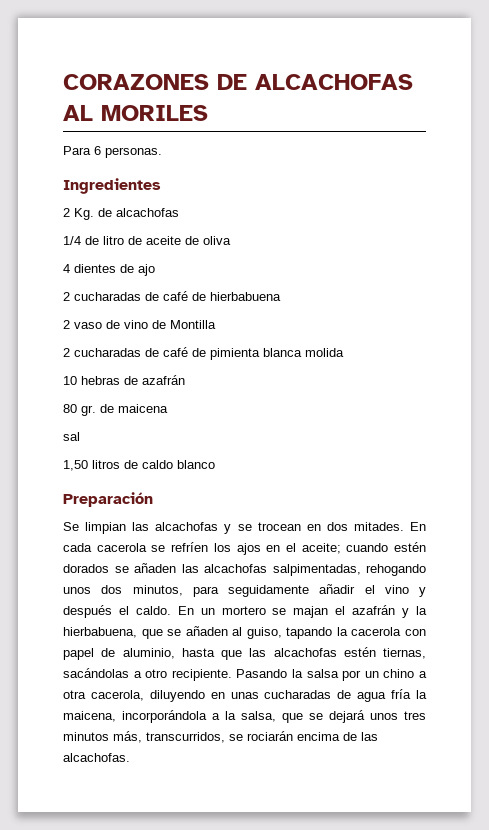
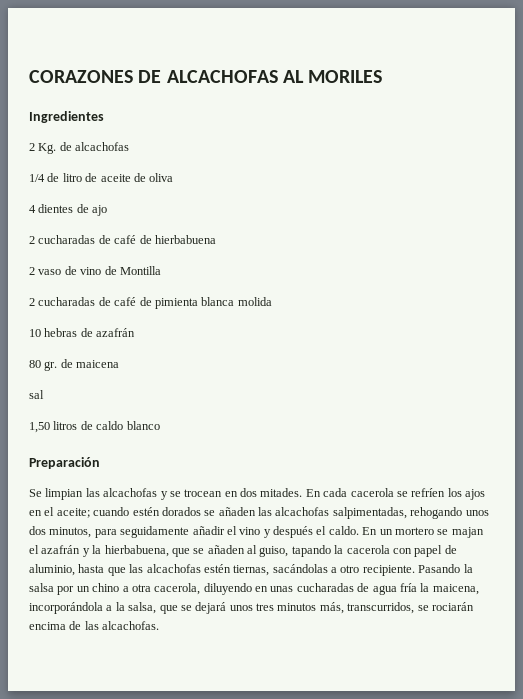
- Para 6 personas.

